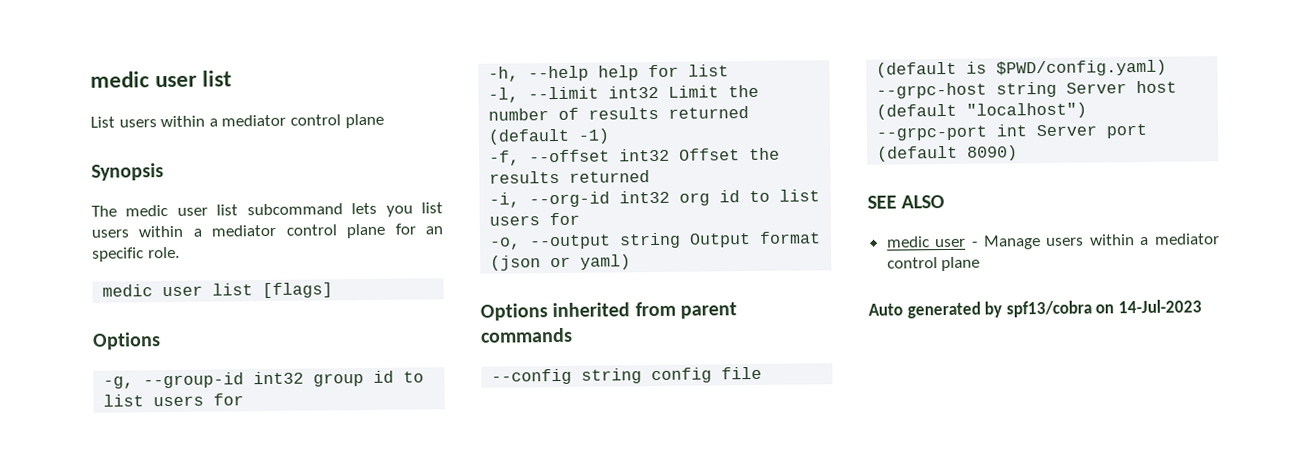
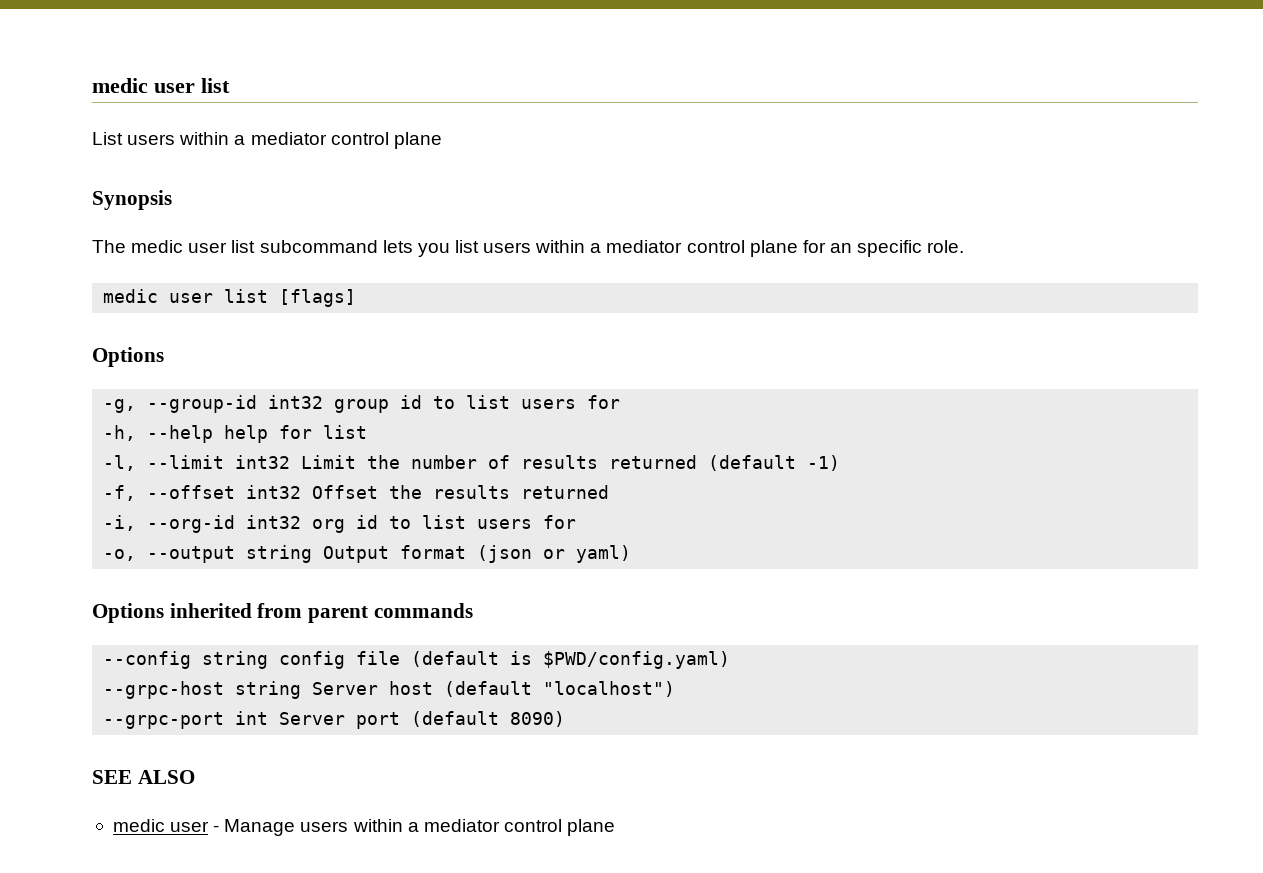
- Auto generated by spf13/cobra on 14-Jul-2023

